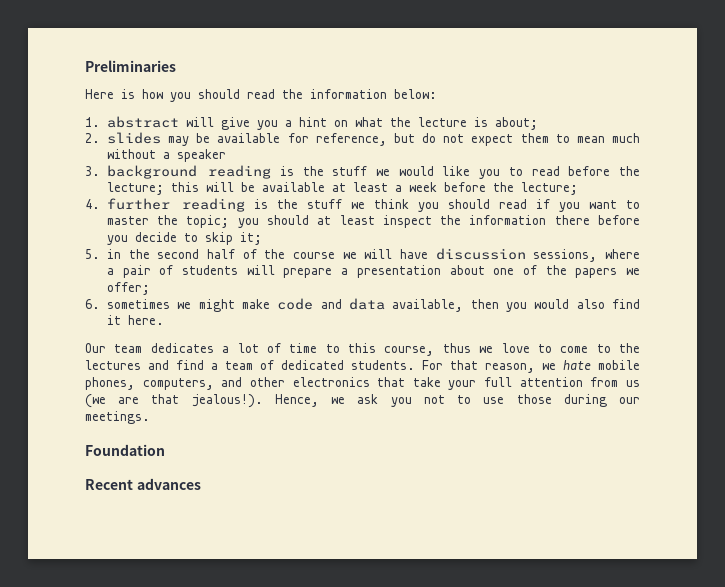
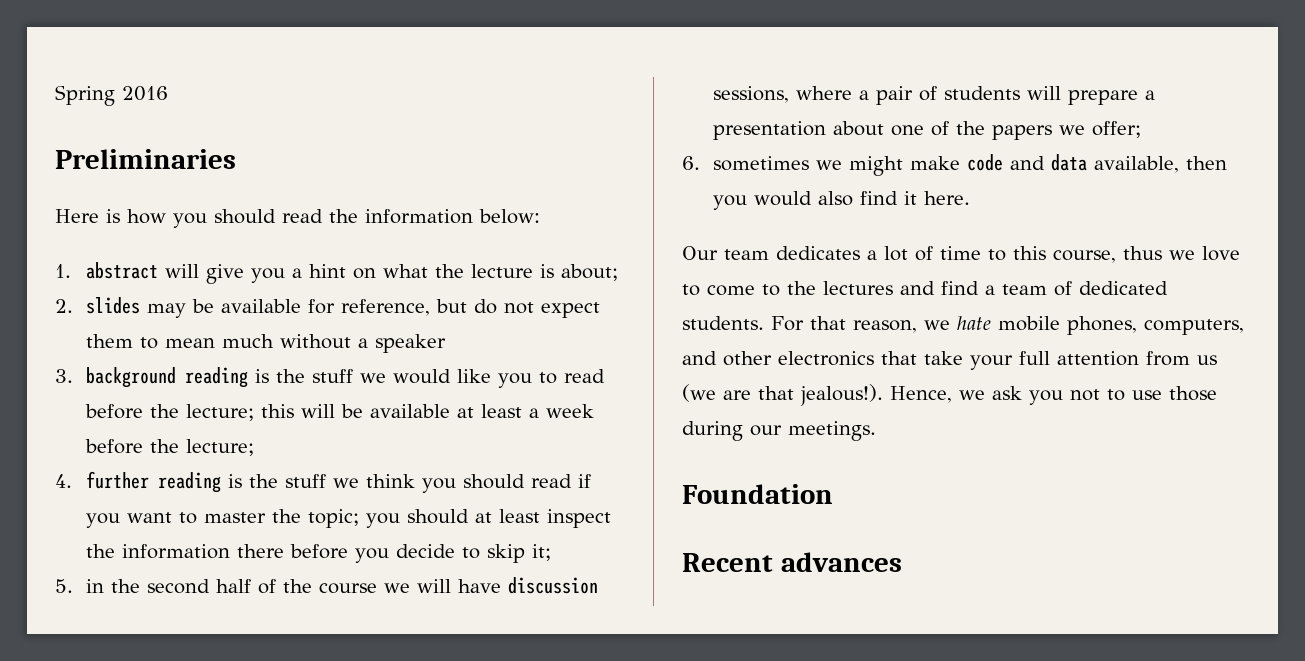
+ Spring 2016

